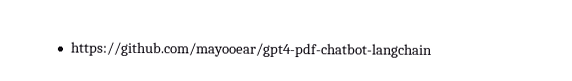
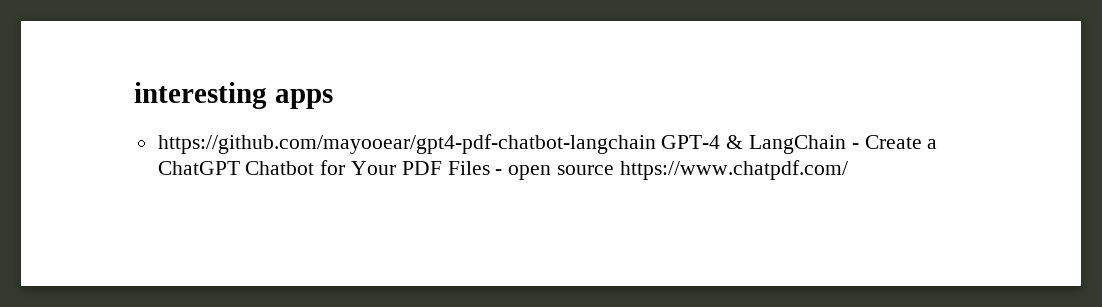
- https://github.com/mayooear/gpt4-pdf-chatbot-langchain
+ interesting apps
+ https://github.com/mayooear/gpt4-pdf-chatbot-langchain GPT-4 & LangChain - Create a ChatGPT Chatbot for Your PDF Files - open source https://www.chatpdf.com/

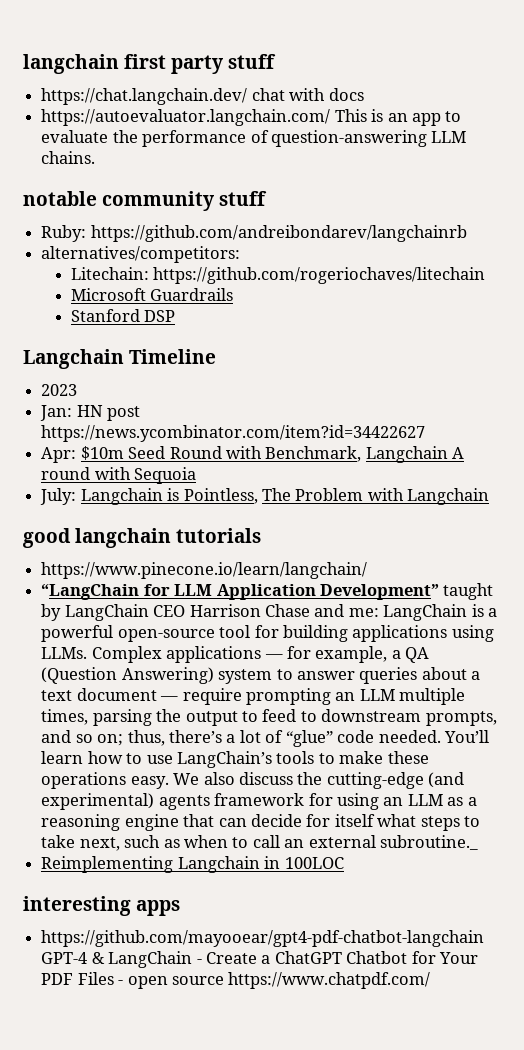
+ langchain first party stuff
+ https://chat.langchain.dev/ chat with docs
+ https://autoevaluator.langchain.com/ This is an app to evaluate the performance of question-answering LLM chains.
+ notable community stuff
+ Ruby: https://github.com/andreibondarev/langchainrb
+ alternatives/competitors:
+ Litechain: https://github.com/rogeriochaves/litechain
+ Microsoft Guardrails
+ Stanford DSP
+ Langchain Timeline
+ 2023
+ Jan: HN post https://news.ycombinator.com/item?id=34422627
+ Apr: $10m Seed Round with Benchmark, Langchain A round with Sequoia
+ July: Langchain is Pointless, The Problem with Langchain
+ good langchain tutorials
+ https://www.pinecone.io/learn/langchain/
+ “LangChain for LLM Application Development” taught by LangChain CEO Harrison Chase and me: LangChain is a powerful open-source tool for building applications using LLMs. Complex applications — for example, a QA (Question Answering) system to answer queries about a text document — require prompting an LLM multiple times, parsing the output to feed to downstream prompts, and so on; thus, there’s a lot of “glue” code needed. You’ll learn how to use LangChain’s tools to make these operations easy. We also discuss the cutting-edge (and experimental) agents framework for using an LLM as a reasoning engine that can decide for itself what steps to take next, such as when to call an external subroutine._
+ Reimplementing Langchain in 100LOC

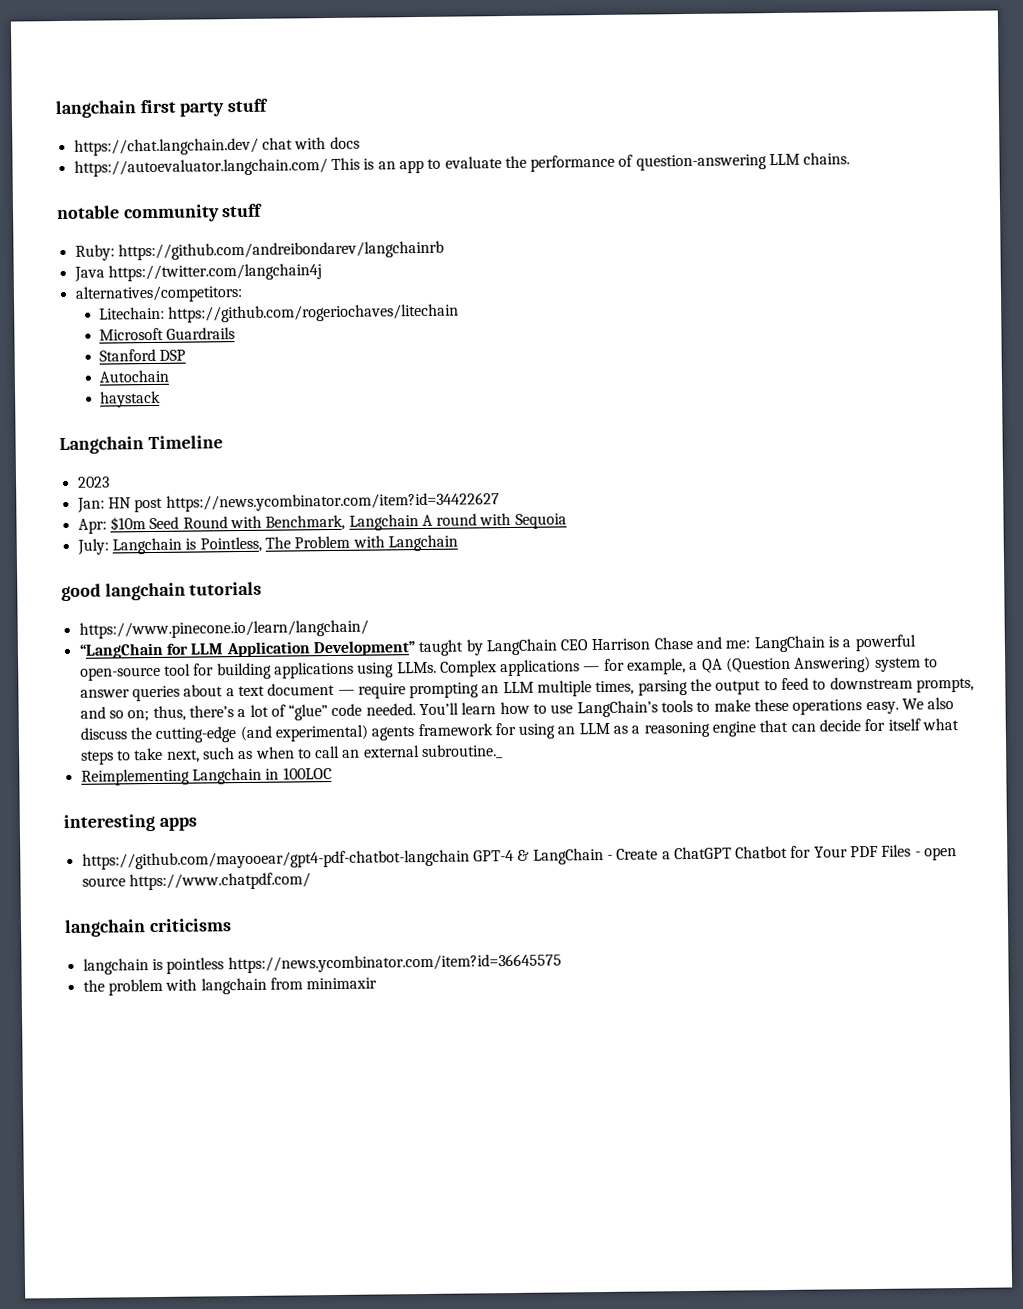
+ Java https://twitter.com/langchain4j
+ Autochain
+ haystack
+ langchain criticisms
+ langchain is pointless https://news.ycombinator.com/item?id=36645575
+ the problem with langchain from minimaxir

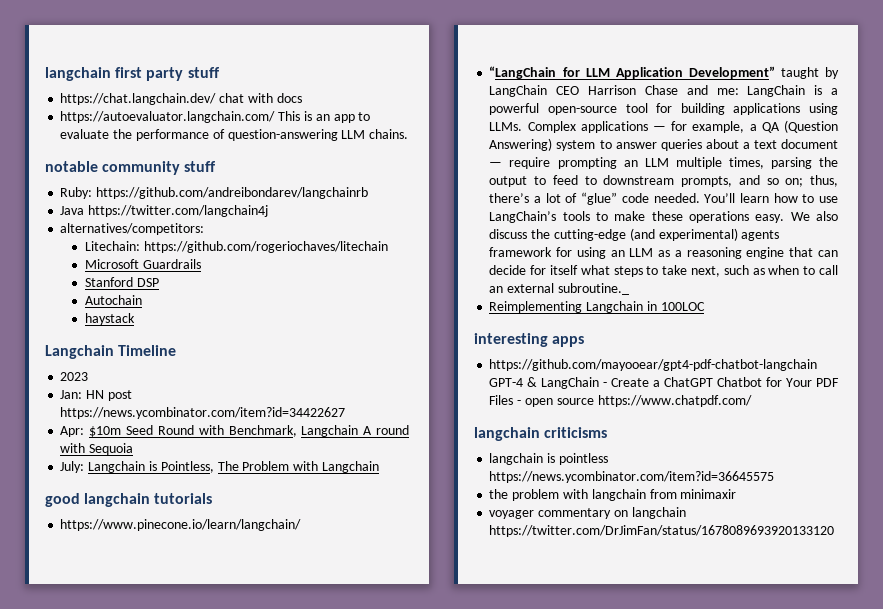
+ voyager commentary on langchain https://twitter.com/DrJimFan/status/1678089693920133120

